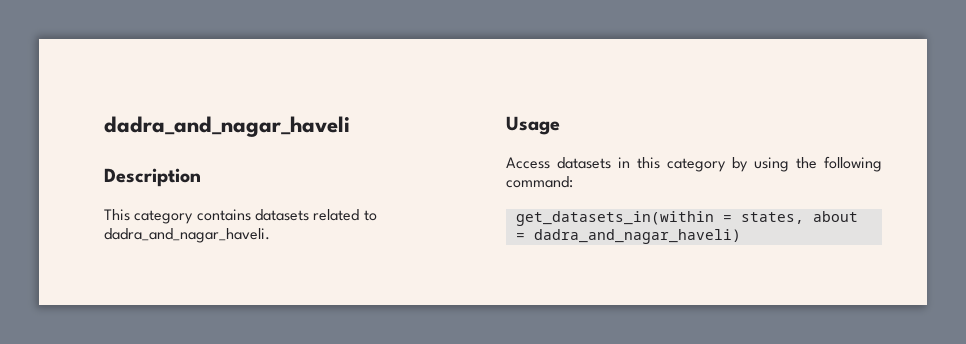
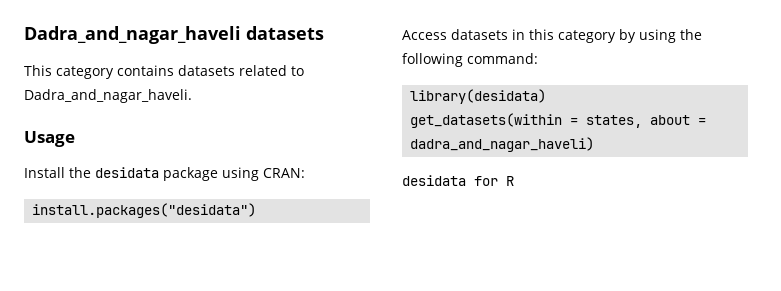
- dadra_and_nagar_haveli
- Description
+ Dadra_and_nagar_haveli datasets
- This category contains datasets related to dadra_and_nagar_haveli.
+ This category contains datasets related to Dadra_and_nagar_haveli.
+ Install the desidata package using CRAN:
+ install.packages("desidata")
- get_datasets_in(within = states, about = dadra_and_nagar_haveli)
+ library(desidata)
+ get_datasets(within = states, about = dadra_and_nagar_haveli)
+ desidata for R

